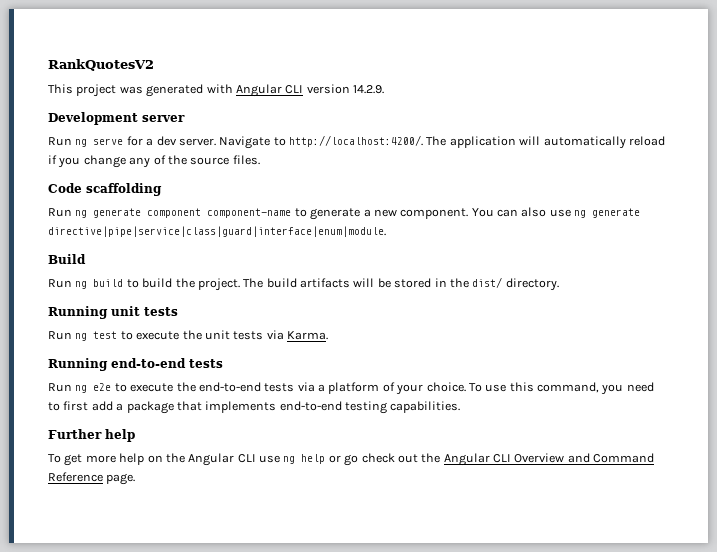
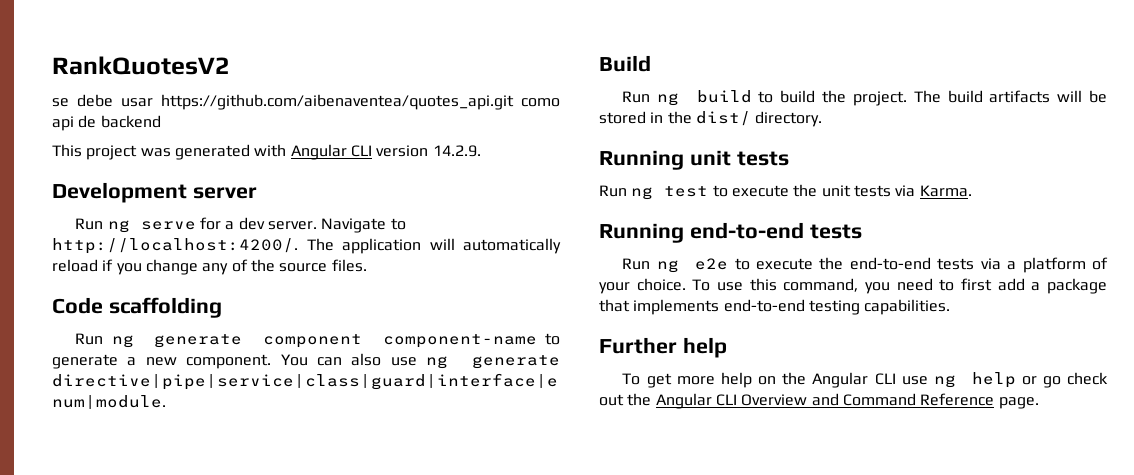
+ se debe usar https://github.com/aibenaventea/quotes_api.git como api de backend

